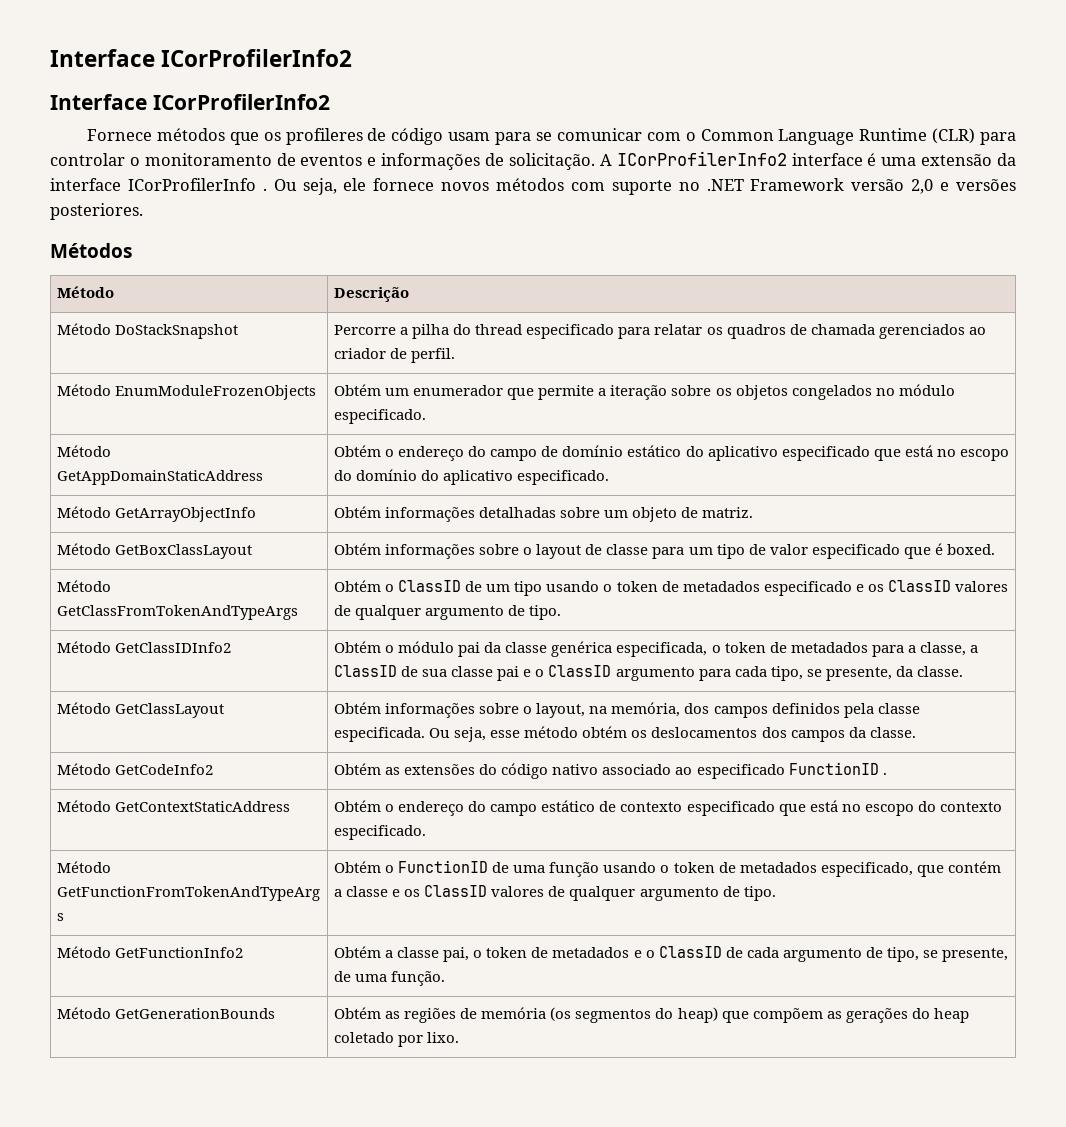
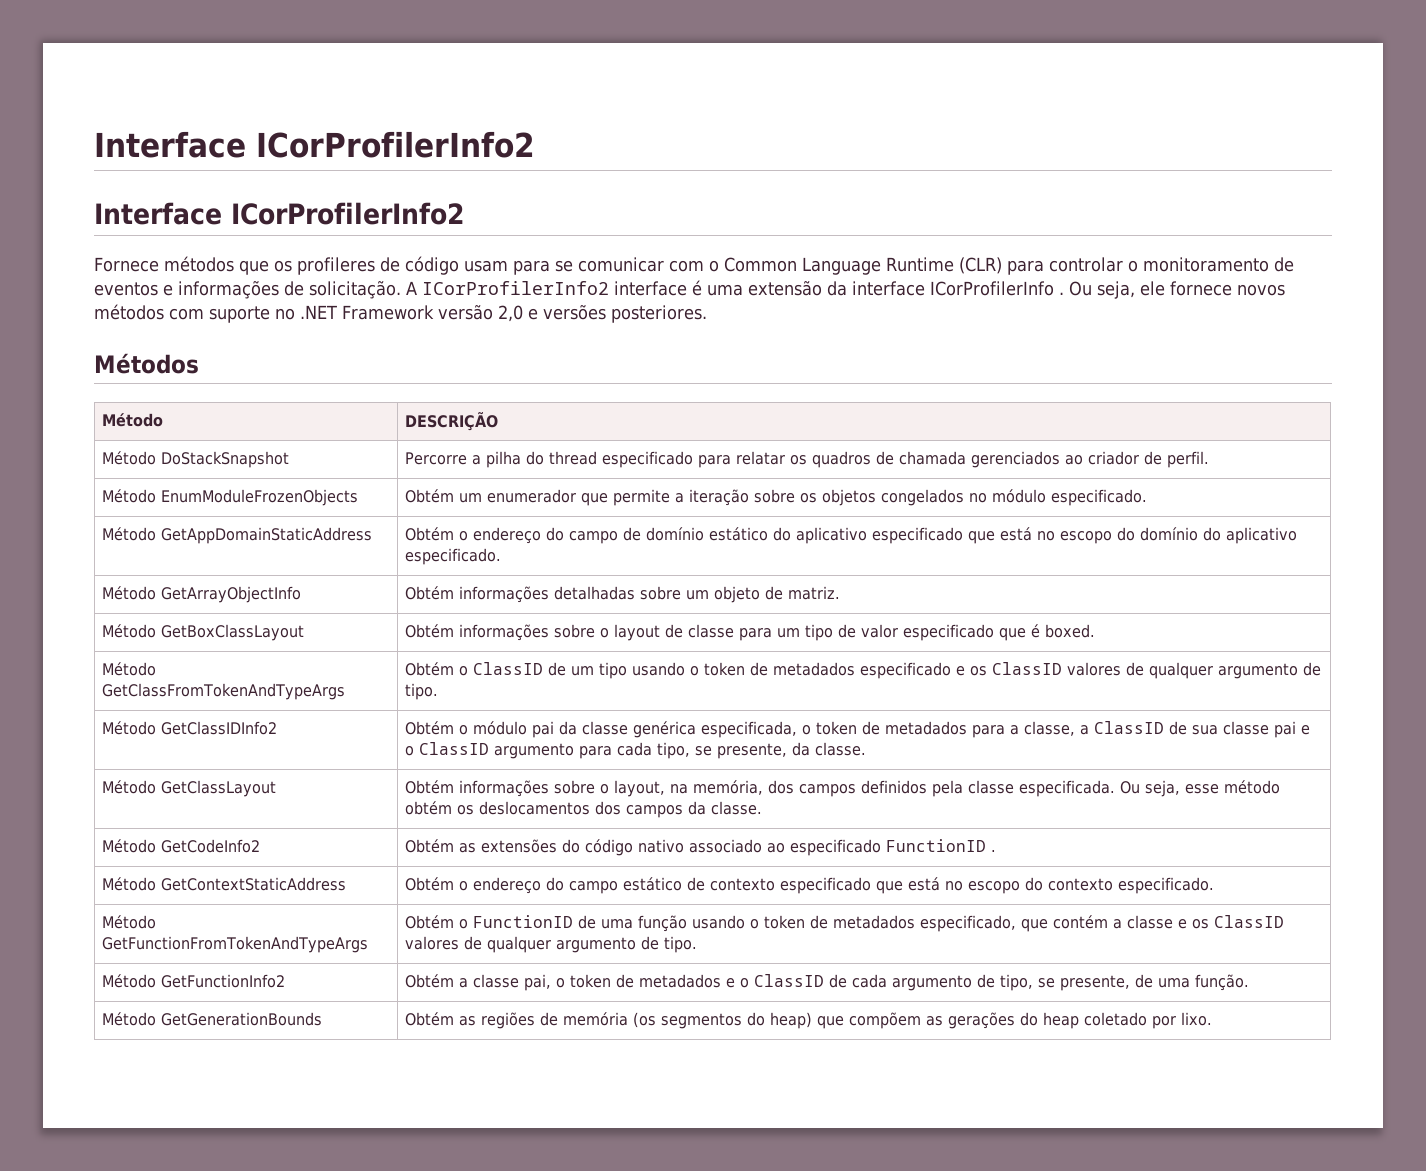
- Método | Descrição
+ Método | DESCRIÇÃO

